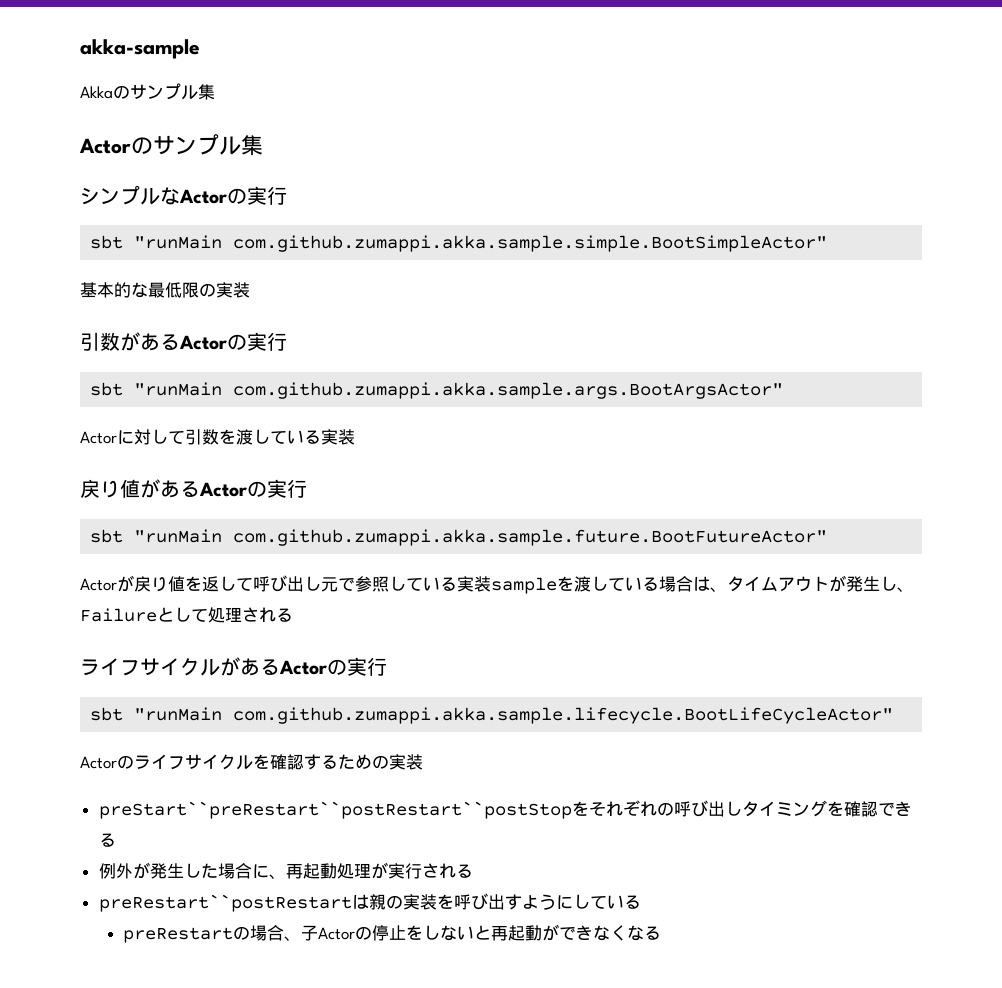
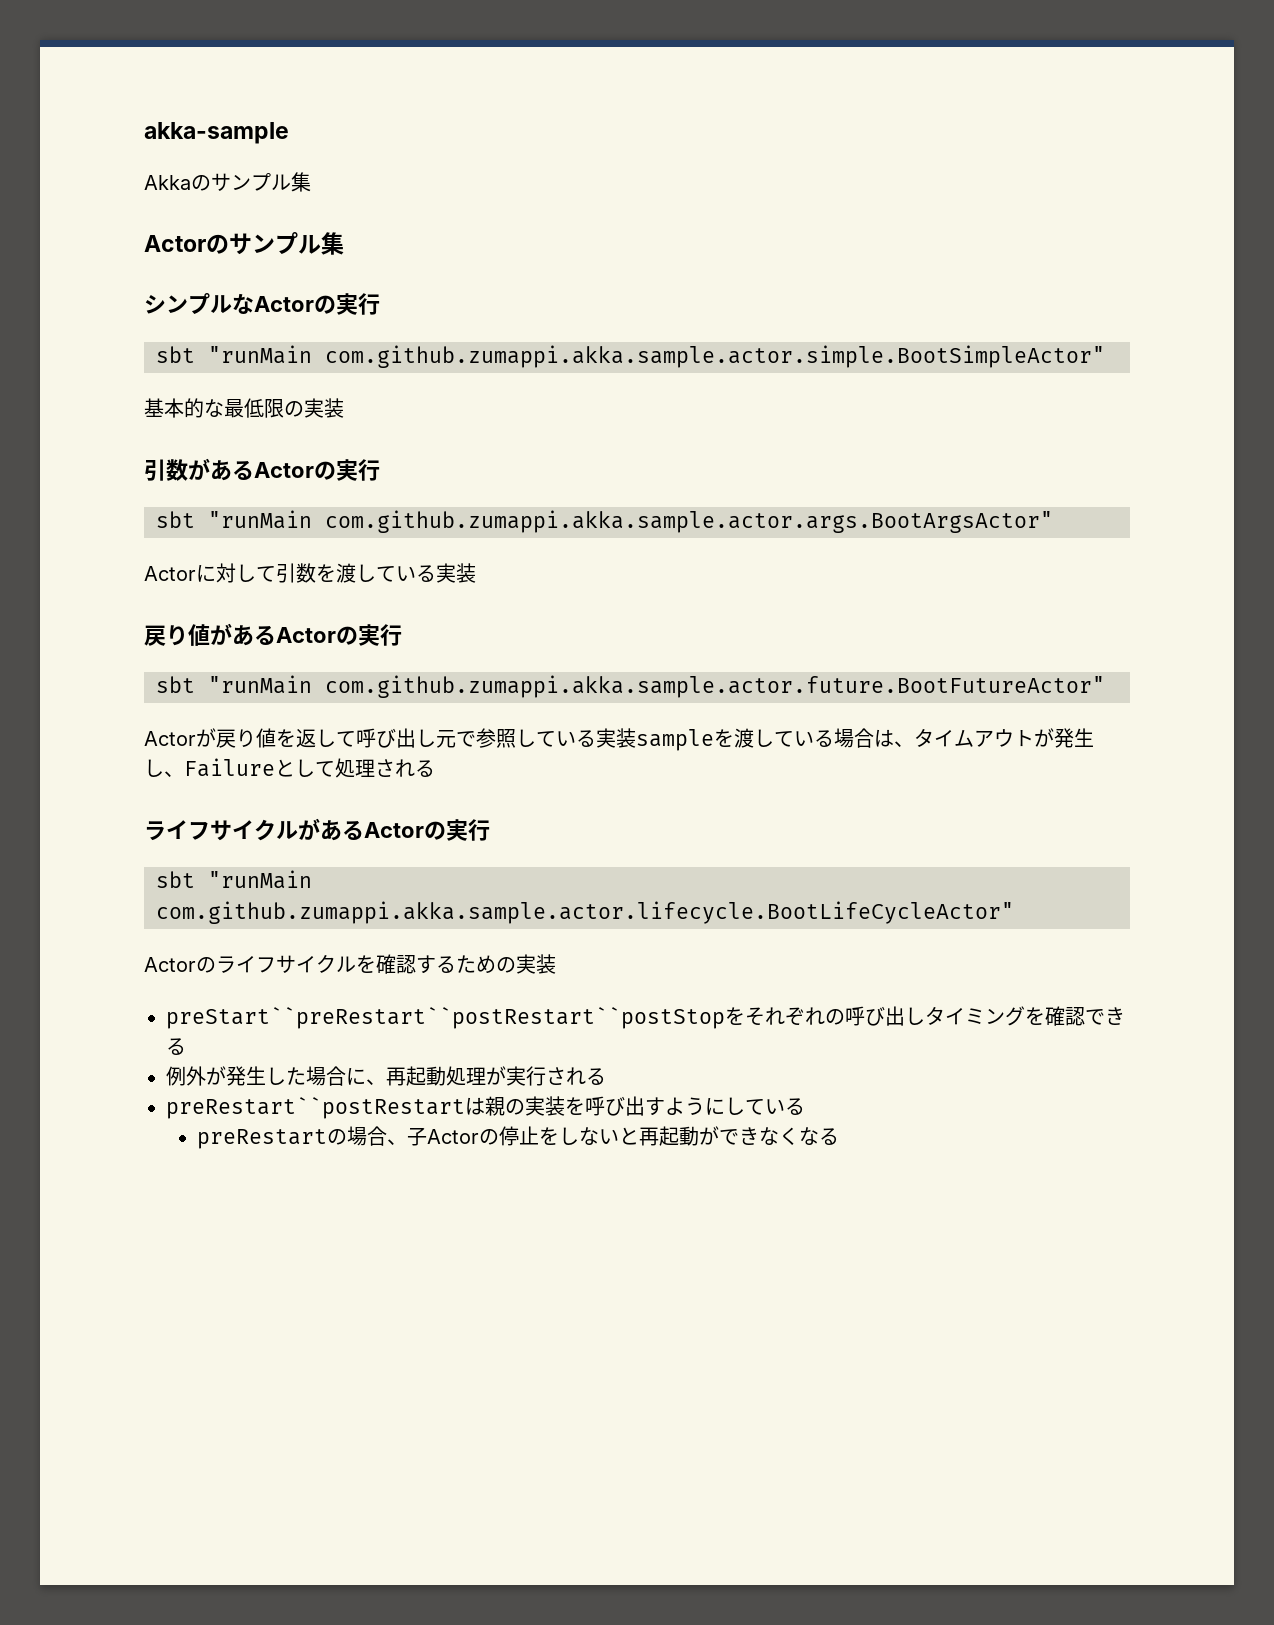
- sbt "runMain com.github.zumappi.akka.sample.simple.BootSimpleActor"
+ sbt "runMain com.github.zumappi.akka.sample.actor.simple.BootSimpleActor"
- sbt "runMain com.github.zumappi.akka.sample.args.BootArgsActor"
+ sbt "runMain com.github.zumappi.akka.sample.actor.args.BootArgsActor"
- sbt "runMain com.github.zumappi.akka.sample.future.BootFutureActor"
+ sbt "runMain com.github.zumappi.akka.sample.actor.future.BootFutureActor"
- sbt "runMain com.github.zumappi.akka.sample.lifecycle.BootLifeCycleActor"
+ sbt "runMain com.github.zumappi.akka.sample.actor.lifecycle.BootLifeCycleActor"

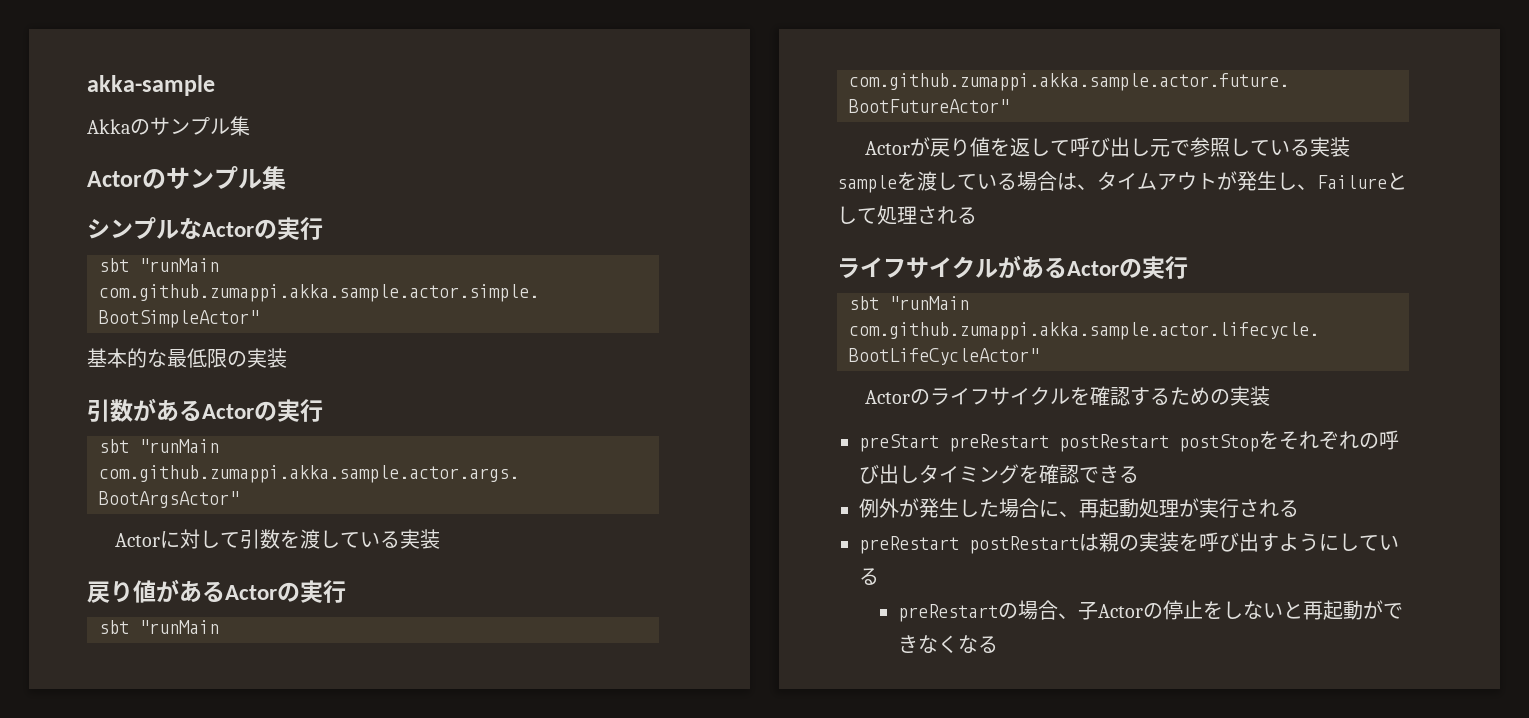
- preStart``preRestart``postRestart``postStopをそれぞれの呼び出しタイミングを確認できる
+ preStart preRestart postRestart postStopをそれぞれの呼び出しタイミングを確認できる
- preRestart``postRestartは親の実装を呼び出すようにしている
+ preRestart postRestartは親の実装を呼び出すようにしている

